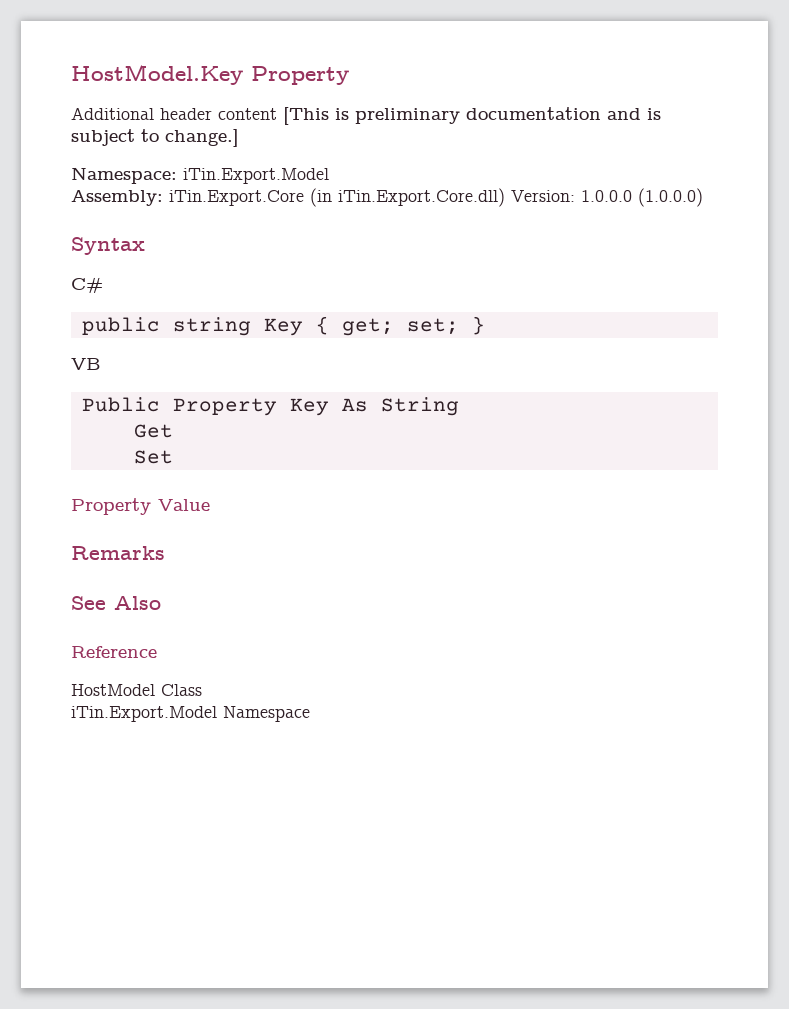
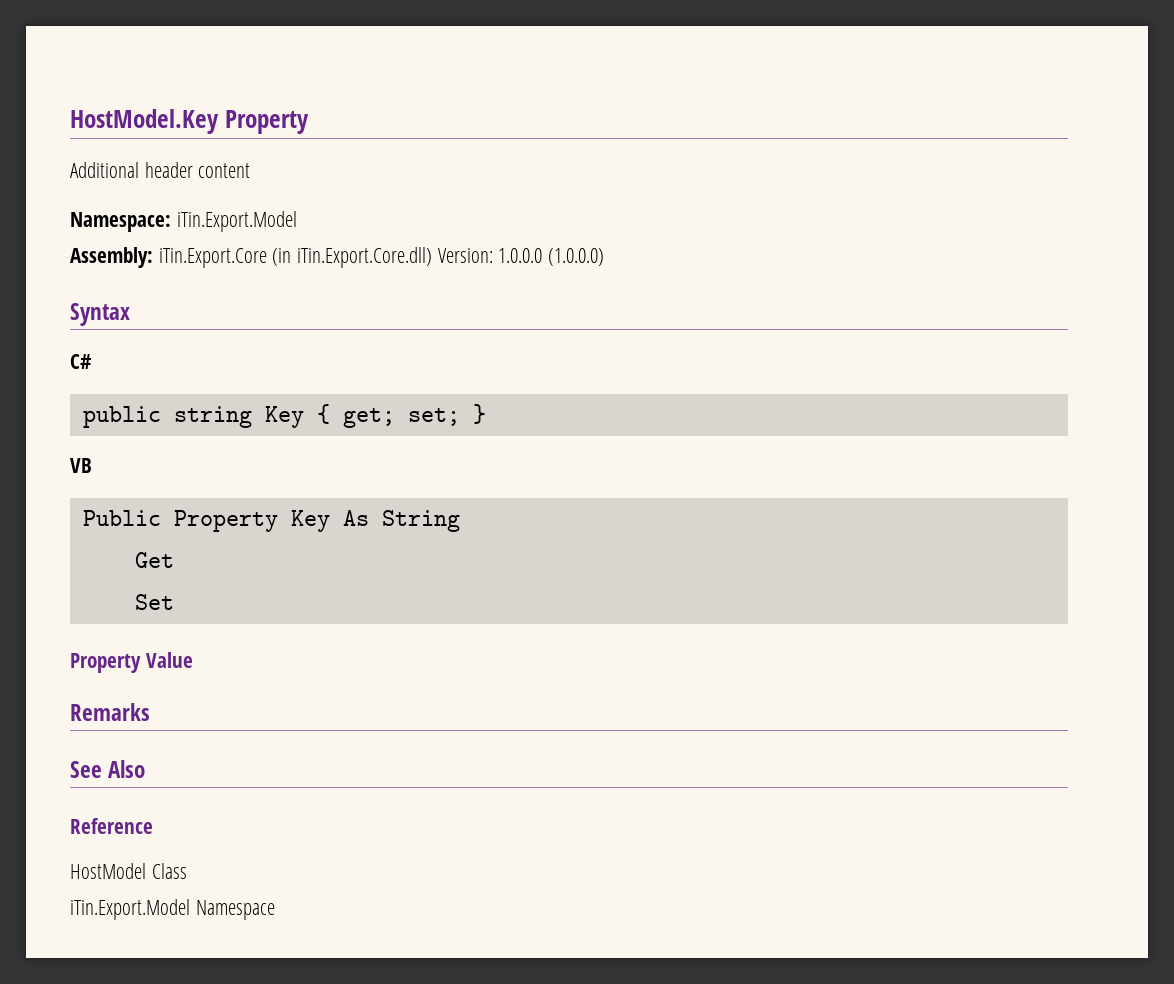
- Additional header content [This is preliminary documentation and is subject to change.]
+ Additional header content

